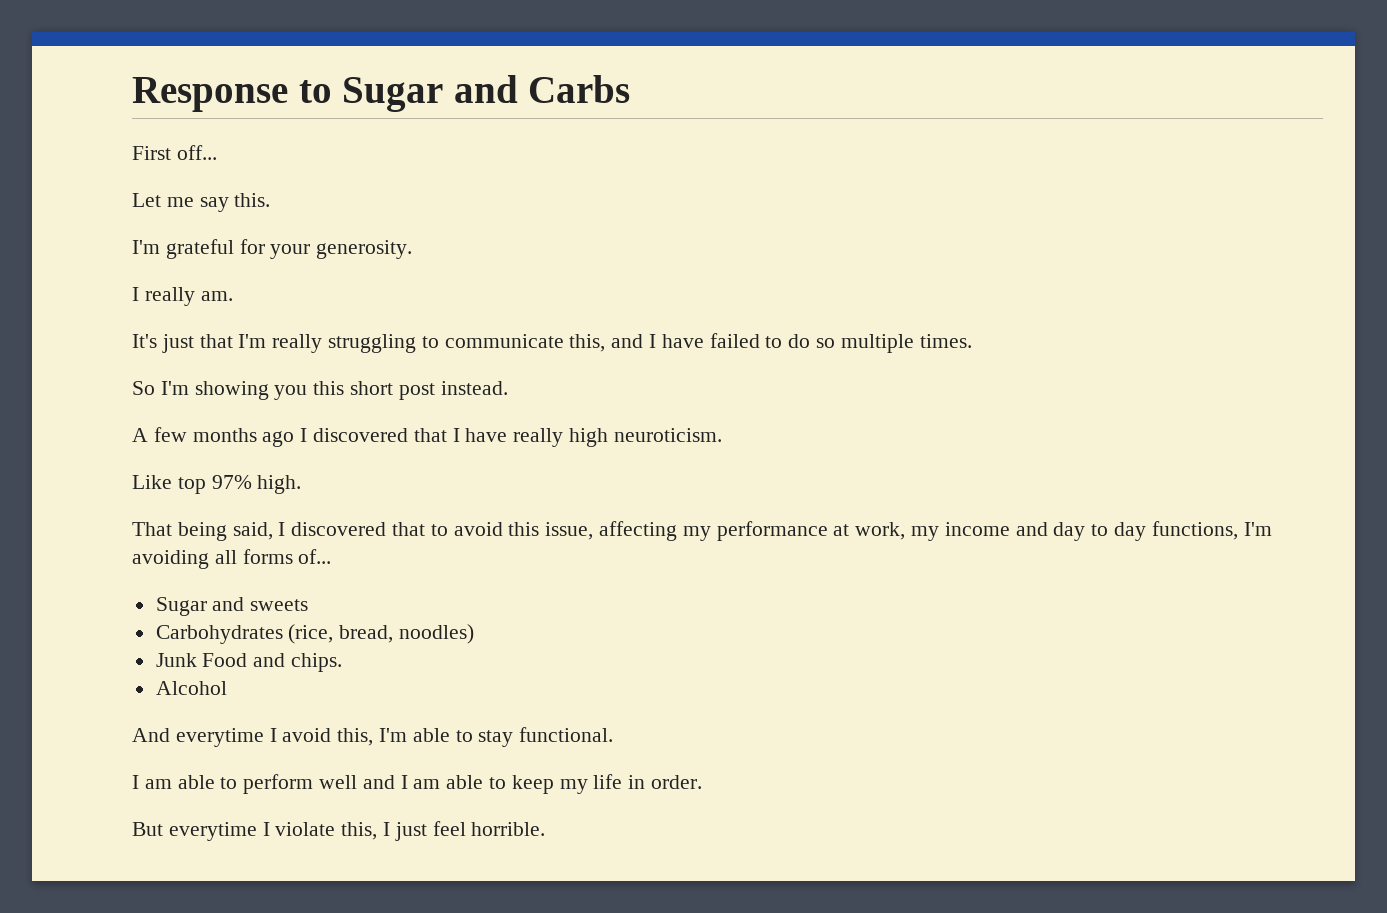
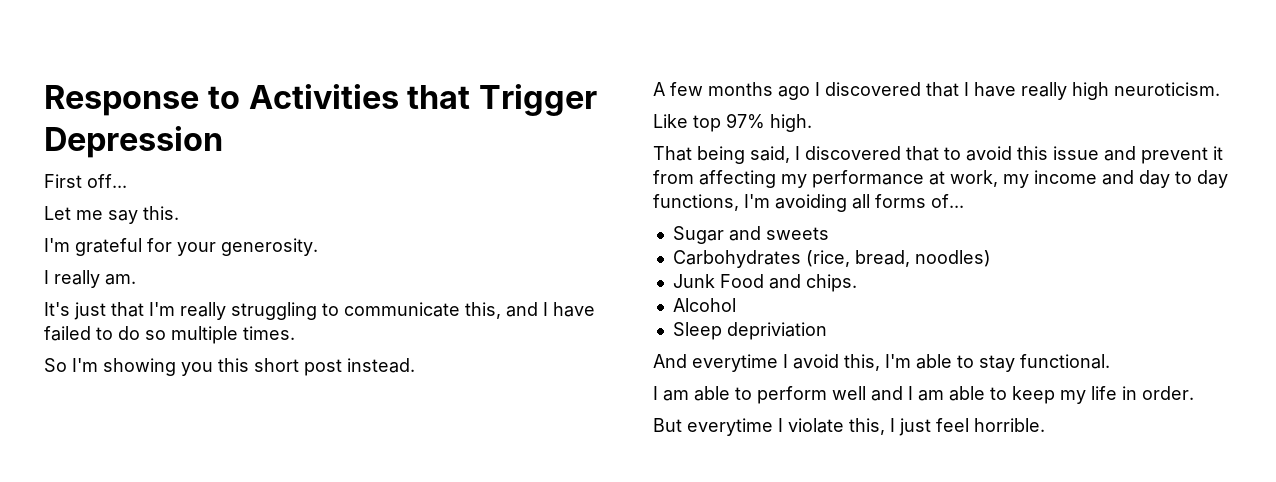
- Response to Sugar and Carbs
+ Response to Activities that Trigger Depression
- That being said, I discovered that to avoid this issue, affecting my performance at work, my income and day to day functions, I'm avoiding all forms of...
+ That being said, I discovered that to avoid this issue and prevent it from affecting my performance at work, my income and day to day functions, I'm avoiding all forms of...
+ Sleep depriviation

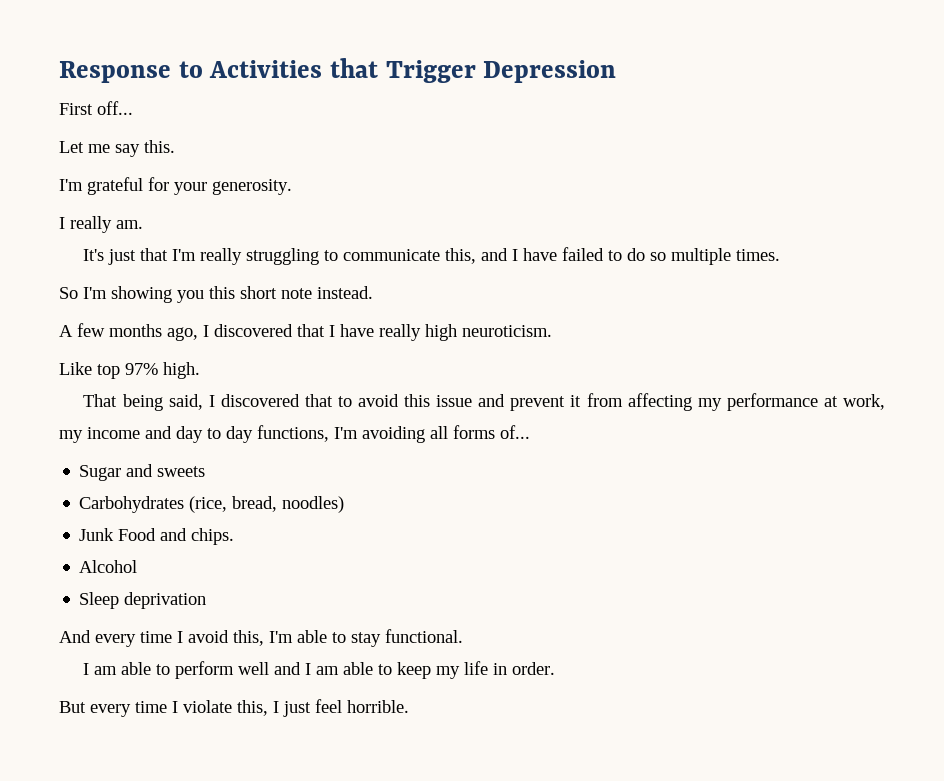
- So I'm showing you this short post instead.
+ So I'm showing you this short note instead.
- A few months ago I discovered that I have really high neuroticism.
+ A few months ago, I discovered that I have really high neuroticism.
- Sleep depriviation
+ Sleep deprivation
- And everytime I avoid this, I'm able to stay functional.
+ And every time I avoid this, I'm able to stay functional.
- But everytime I violate this, I just feel horrible.
+ But every time I violate this, I just feel horrible.

